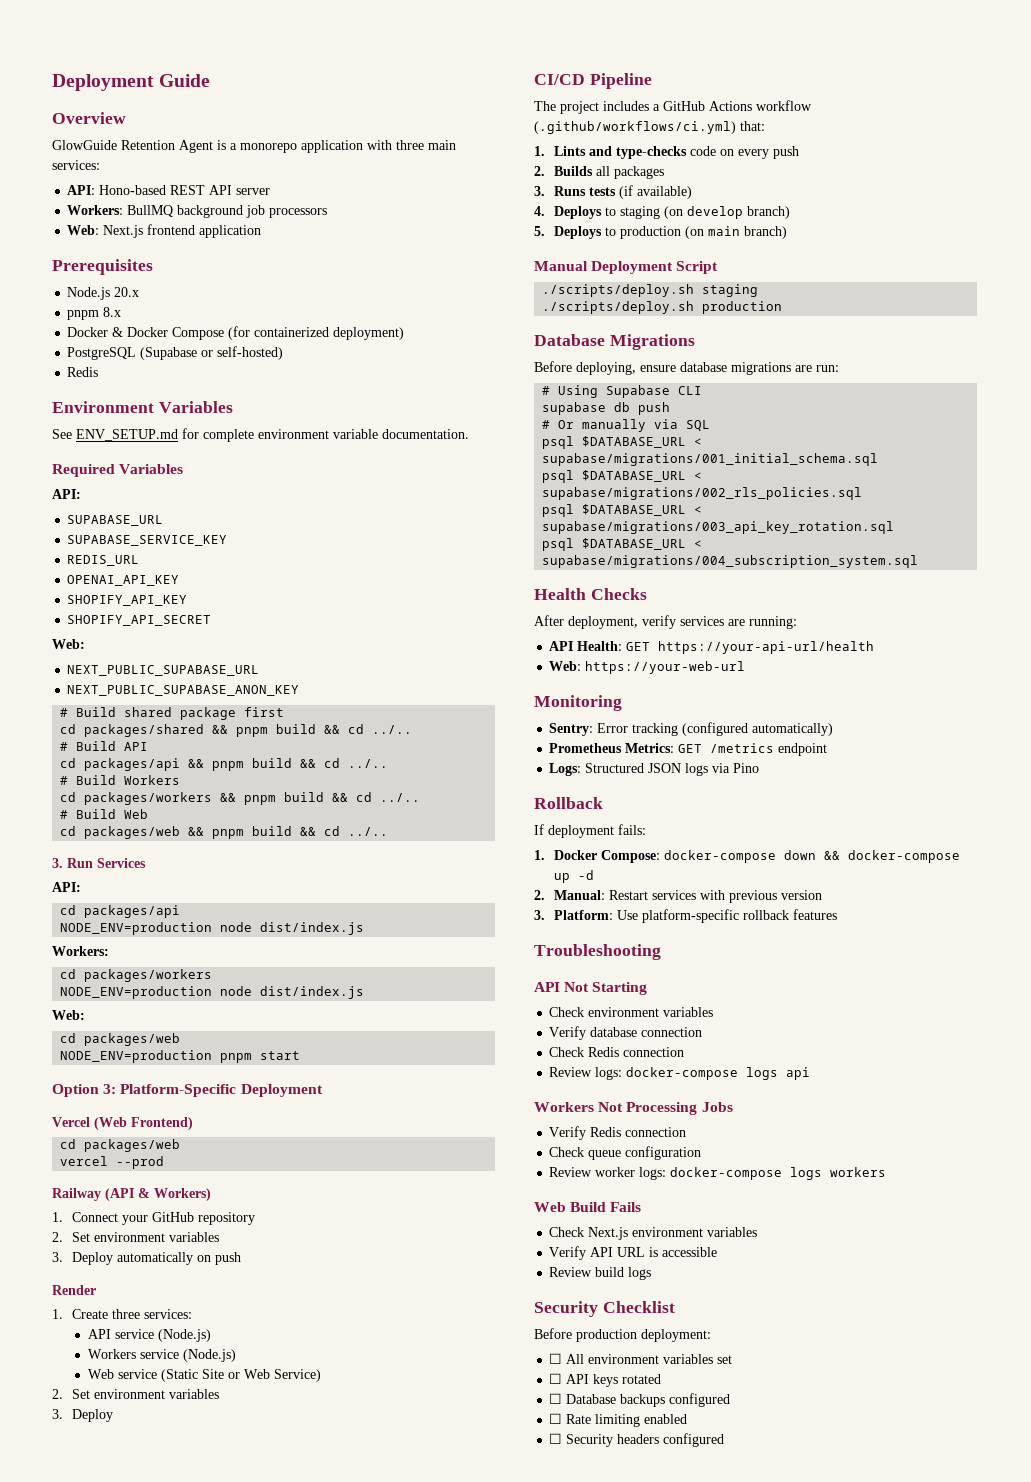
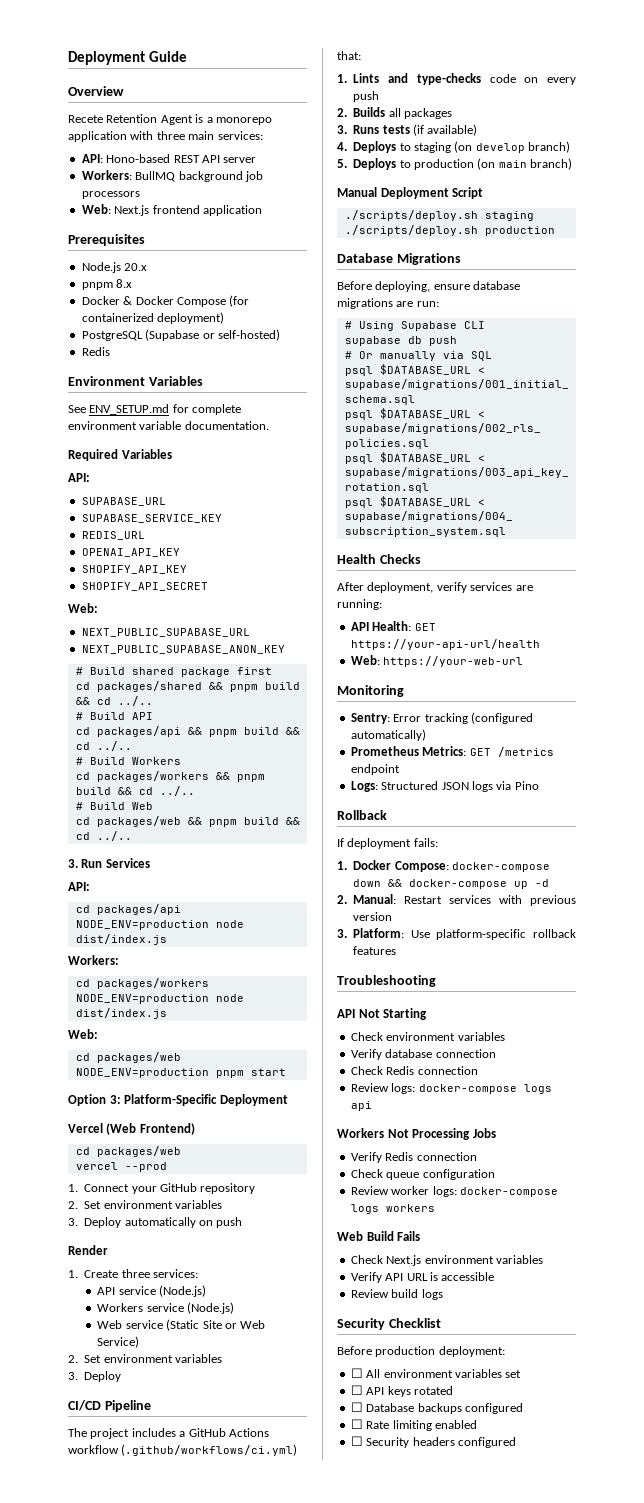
- GlowGuide Retention Agent is a monorepo application with three main services:
+ Recete Retention Agent is a monorepo application with three main services:
- Railway (API & Workers)

